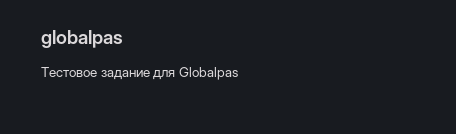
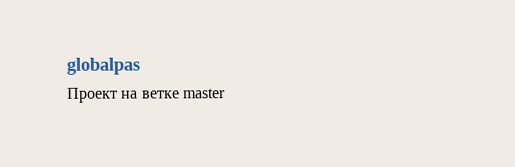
- Тестовое задание для Globalpas
+ Проект на ветке master

